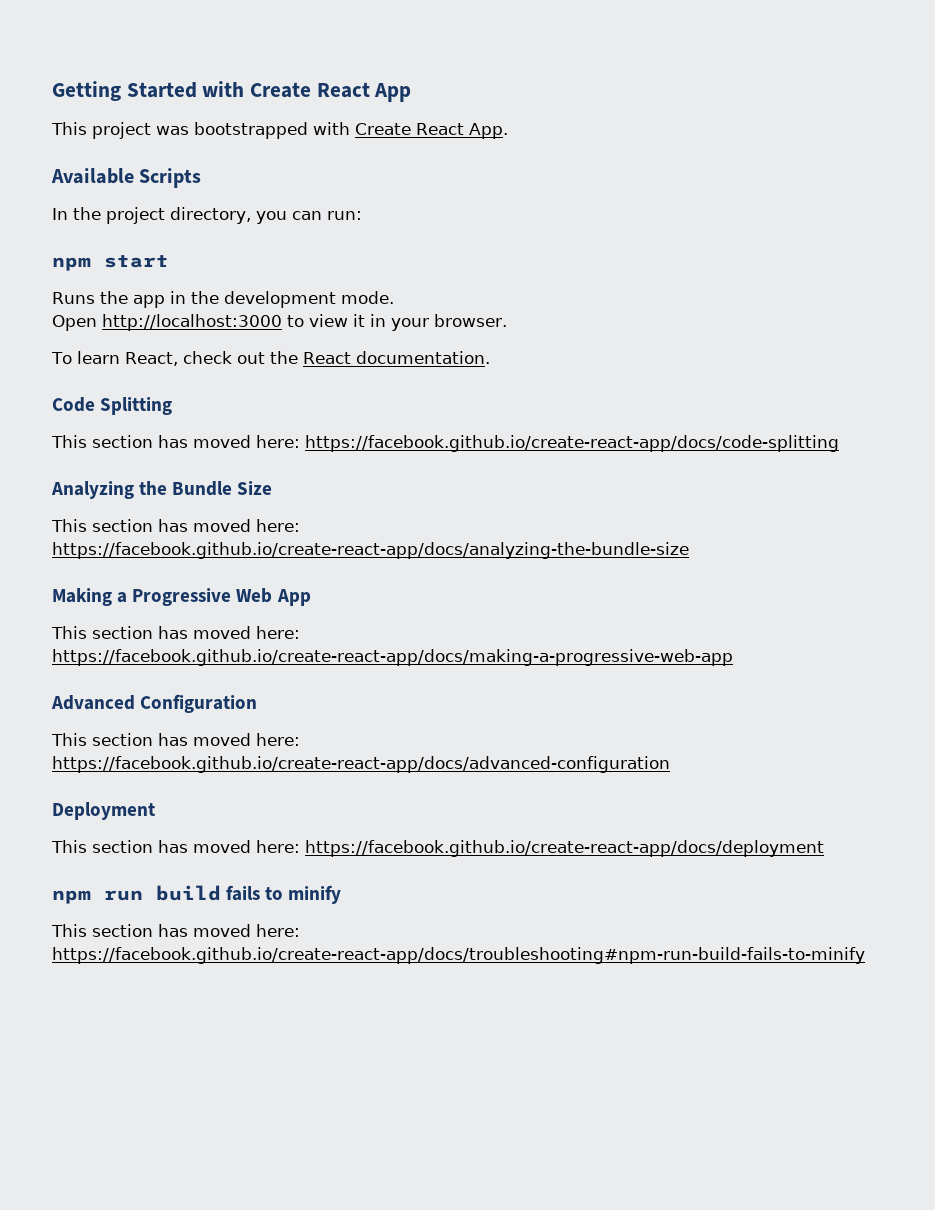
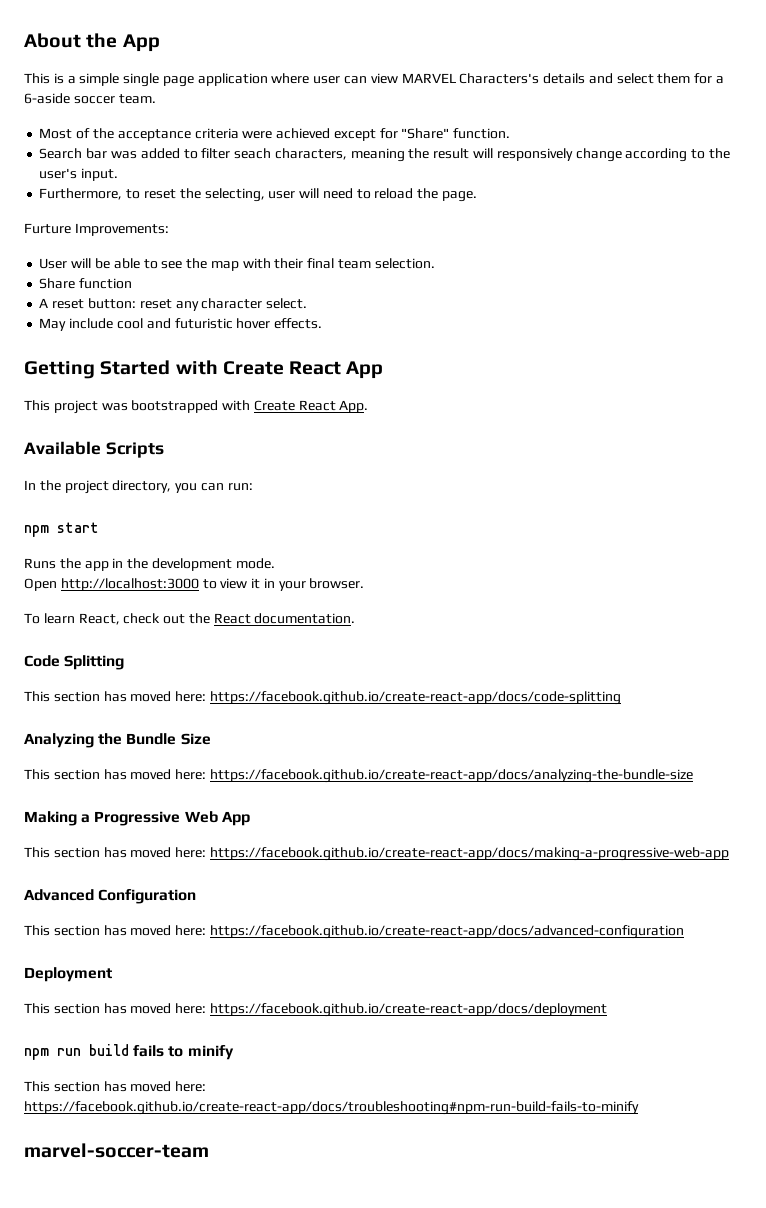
+ About the App
+ This is a simple single page application where user can view MARVEL Characters's details and select them for a 6-aside soccer team.
+ Most of the acceptance criteria were achieved except for "Share" function.
+ Search bar was added to filter seach characters, meaning the result will responsively change according to the user's input.
+ Furthermore, to reset the selecting, user will need to reload the page.
+ Furture Improvements:
+ User will be able to see the map with their final team selection.
+ Share function
+ A reset button: reset any character select.
+ May include cool and futuristic hover effects.
+ marvel-soccer-team

